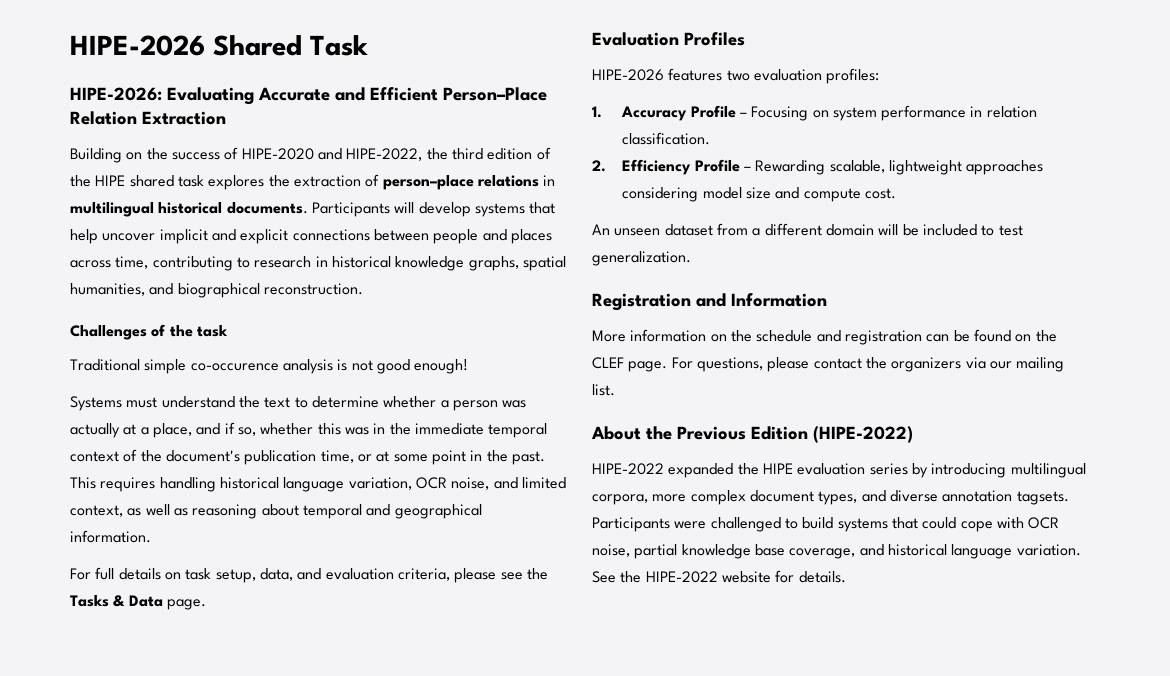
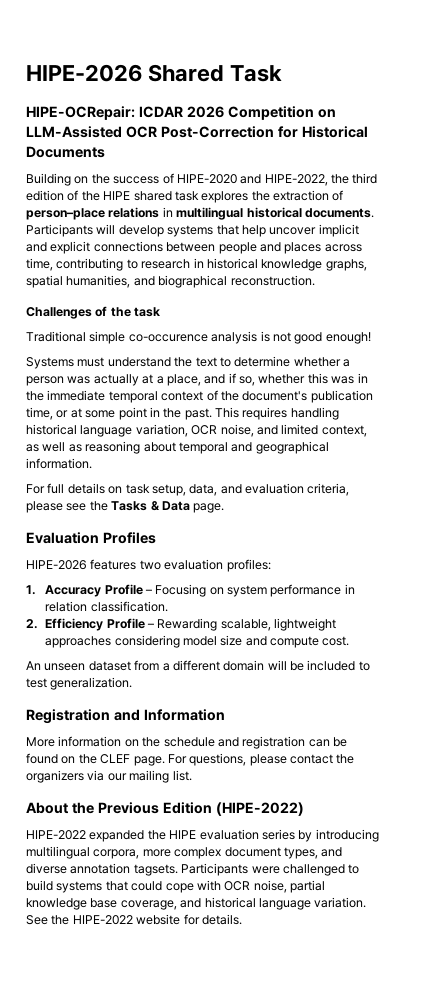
- HIPE-2026: Evaluating Accurate and Efficient Person–Place Relation Extraction
+ HIPE-OCRepair: ICDAR 2026 Competition on LLM-Assisted OCR Post-Correction for Historical Documents

